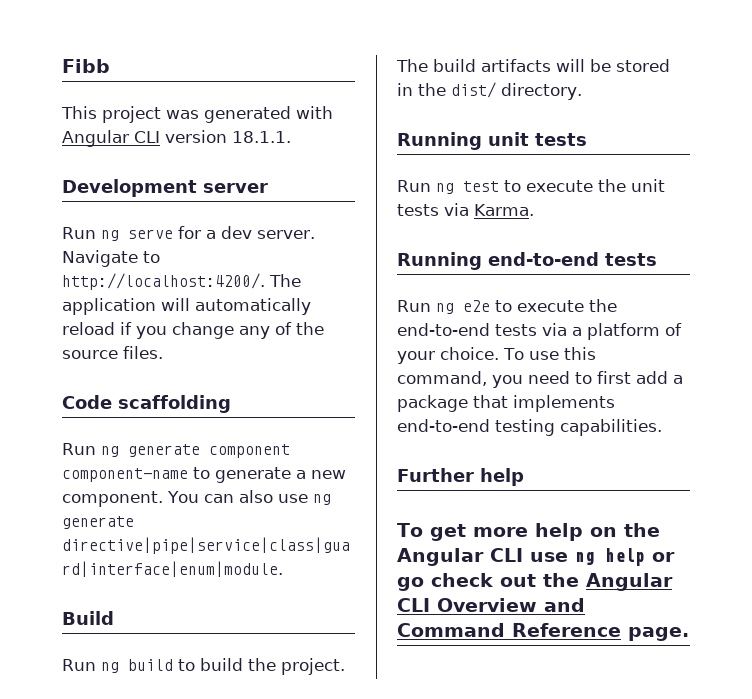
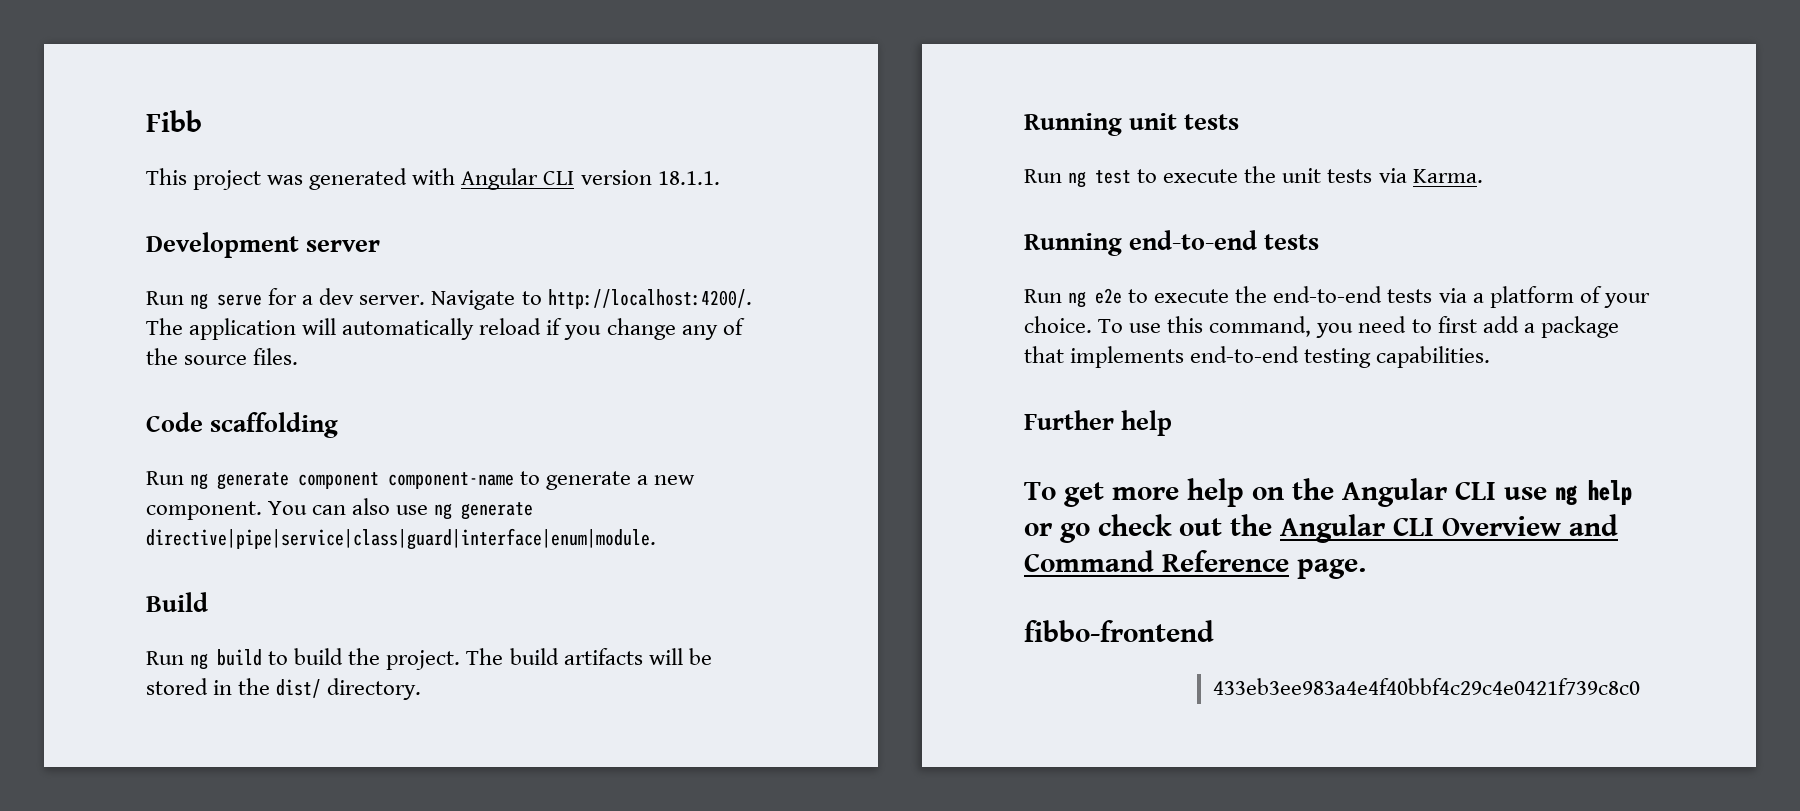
+ fibbo-frontend
+ 433eb3ee983a4e4f40bbf4c29c4e0421f739c8c0

